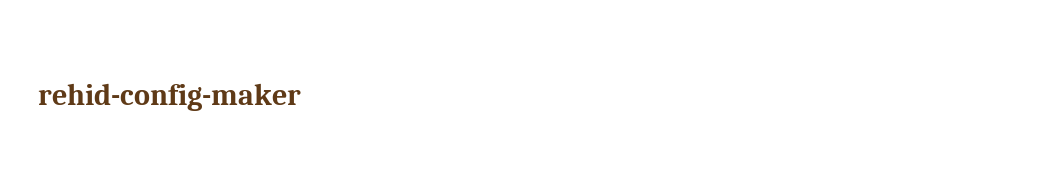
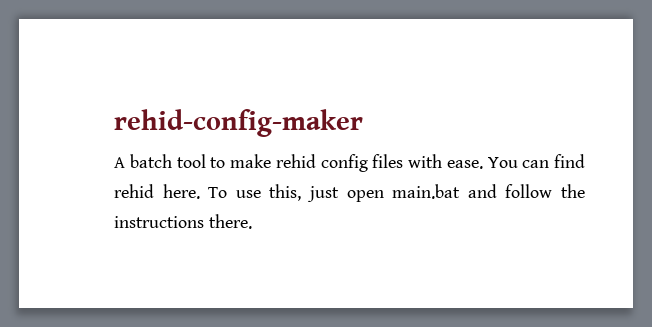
+ A batch tool to make rehid config files with ease. You can find rehid here. To use this, just open main.bat and follow the instructions there.

